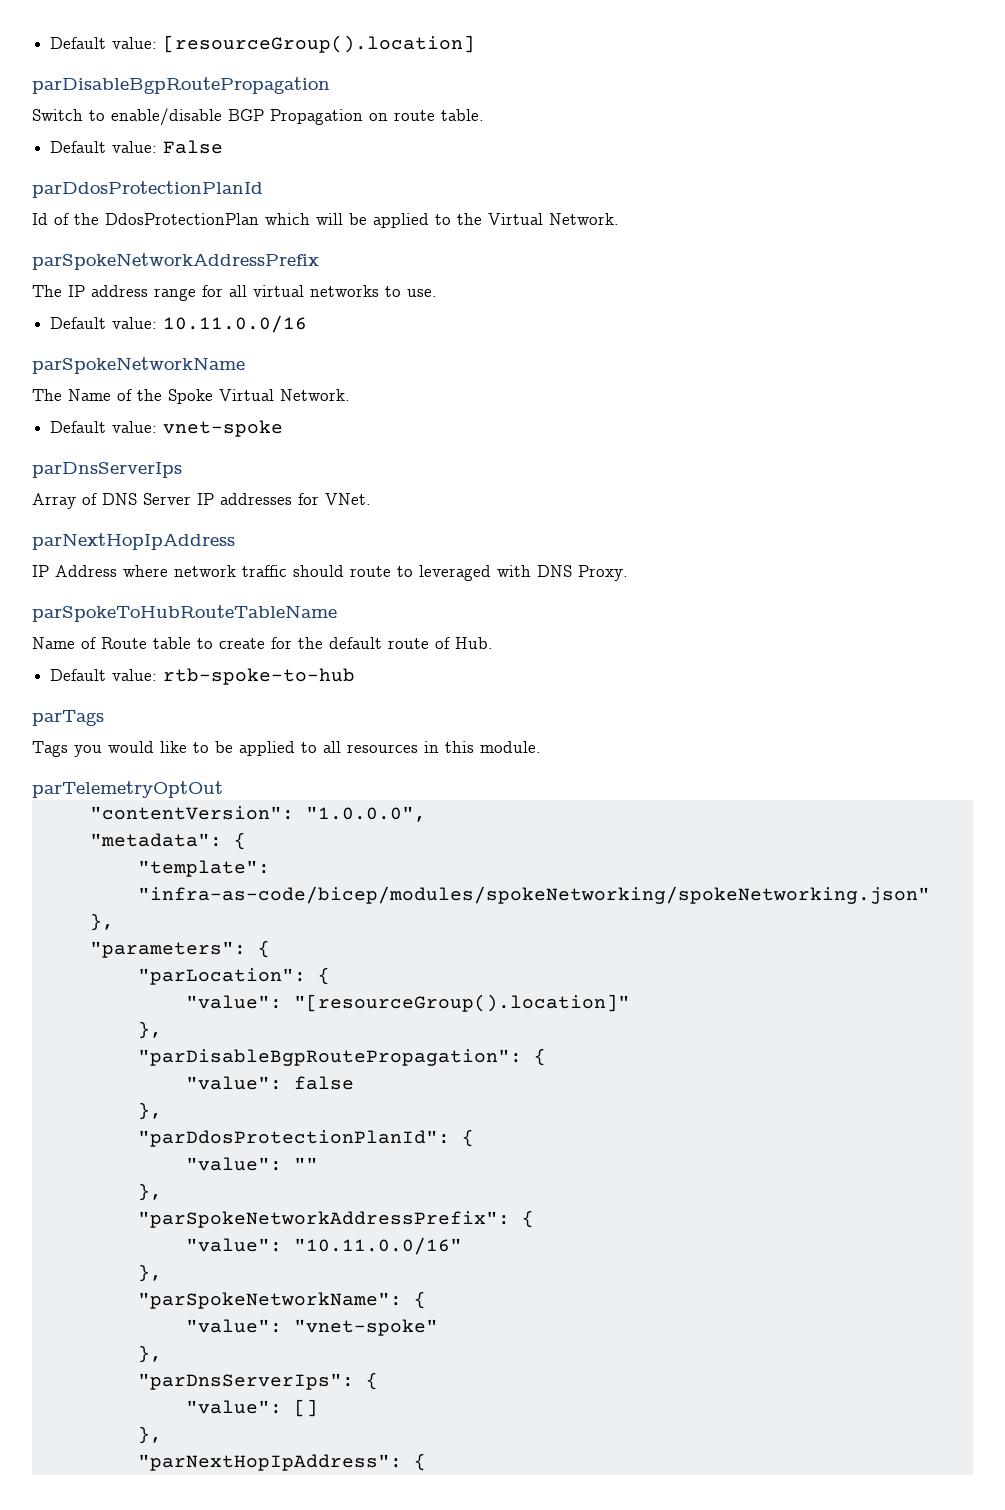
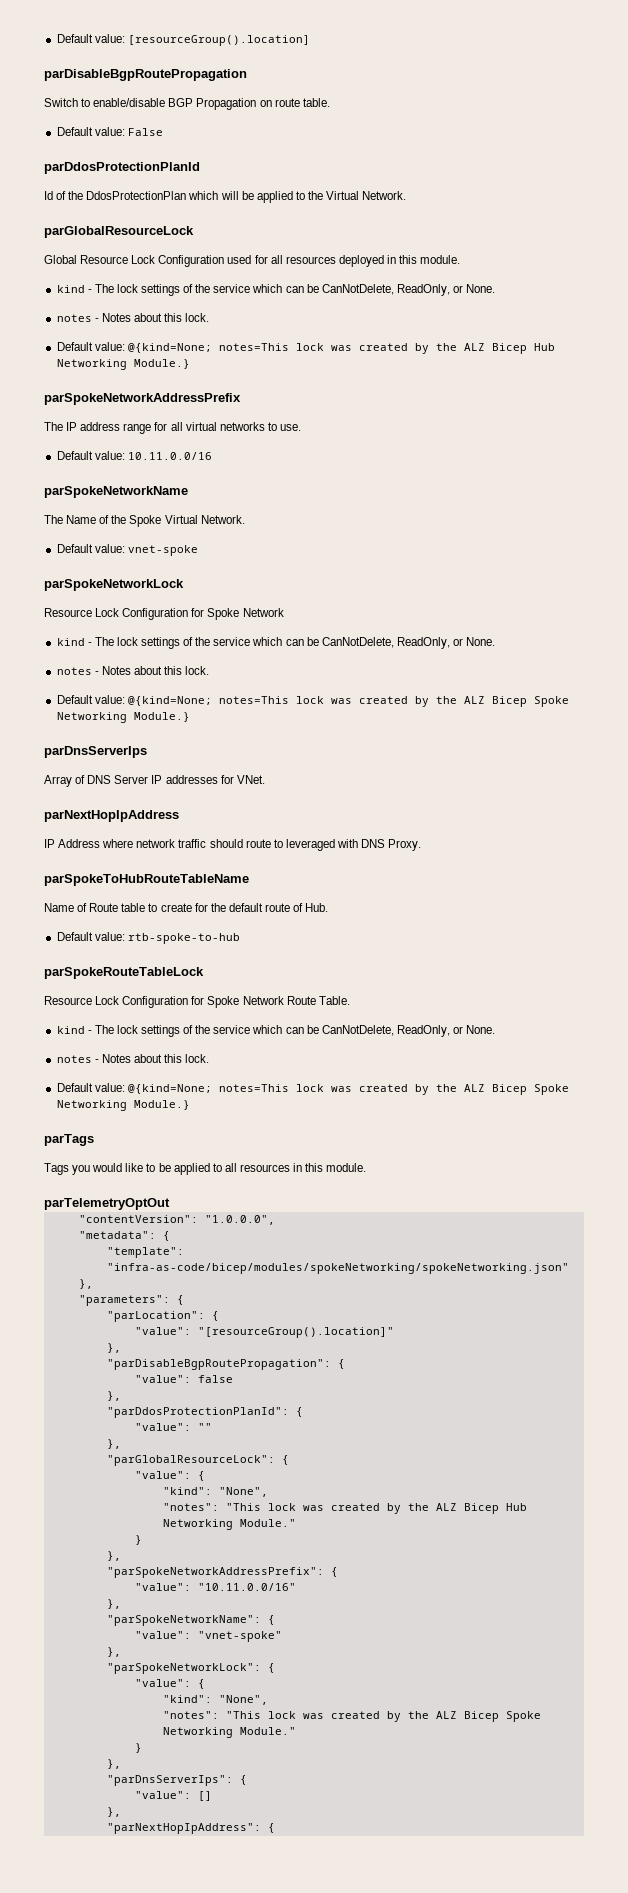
+ parGlobalResourceLock
+ Global Resource Lock Configuration used for all resources deployed in this module.
+ kind - The lock settings of the service which can be CanNotDelete, ReadOnly, or None.
+ notes - Notes about this lock.
+ Default value: @{kind=None; notes=This lock was created by the ALZ Bicep Hub Networking Module.}
+ parSpokeNetworkLock
+ Resource Lock Configuration for Spoke Network
+ kind - The lock settings of the service which can be CanNotDelete, ReadOnly, or None.
+ notes - Notes about this lock.
+ Default value: @{kind=None; notes=This lock was created by the ALZ Bicep Spoke Networking Module.}
+ parSpokeRouteTableLock
+ Resource Lock Configuration for Spoke Network Route Table.
+ kind - The lock settings of the service which can be CanNotDelete, ReadOnly, or None.
+ notes - Notes about this lock.
+ Default value: @{kind=None; notes=This lock was created by the ALZ Bicep Spoke Networking Module.}
+ "parGlobalResourceLock": {
+ "value": {
+ "kind": "None",
+ "notes": "This lock was created by the ALZ Bicep Hub Networking Module."
+ }
+ },
+ "parSpokeNetworkLock": {
+ "value": {
+ "kind": "None",
+ "notes": "This lock was created by the ALZ Bicep Spoke Networking Module."
+ }
+ },

